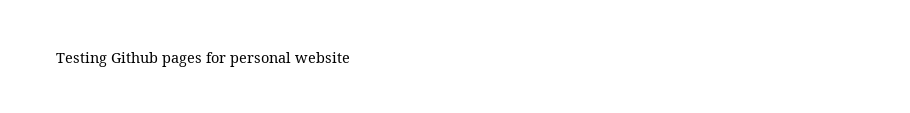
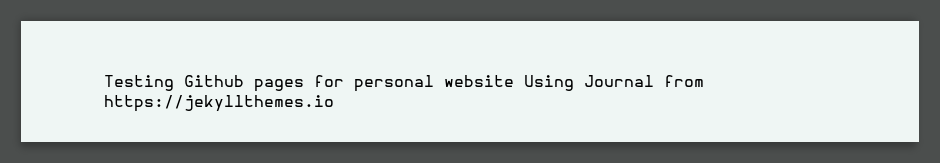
- Testing Github pages for personal website
+ Testing Github pages for personal website Using Journal from https://jekyllthemes.io

